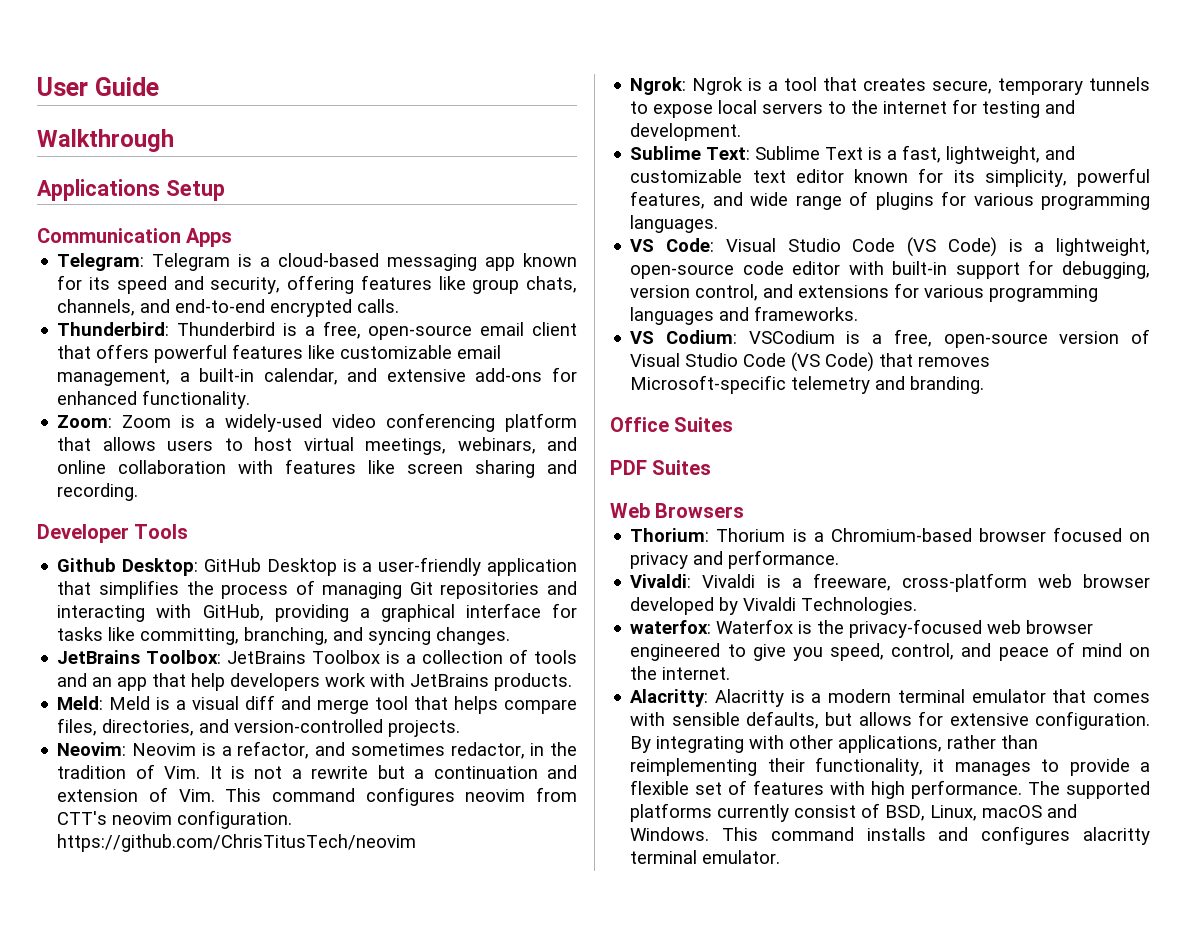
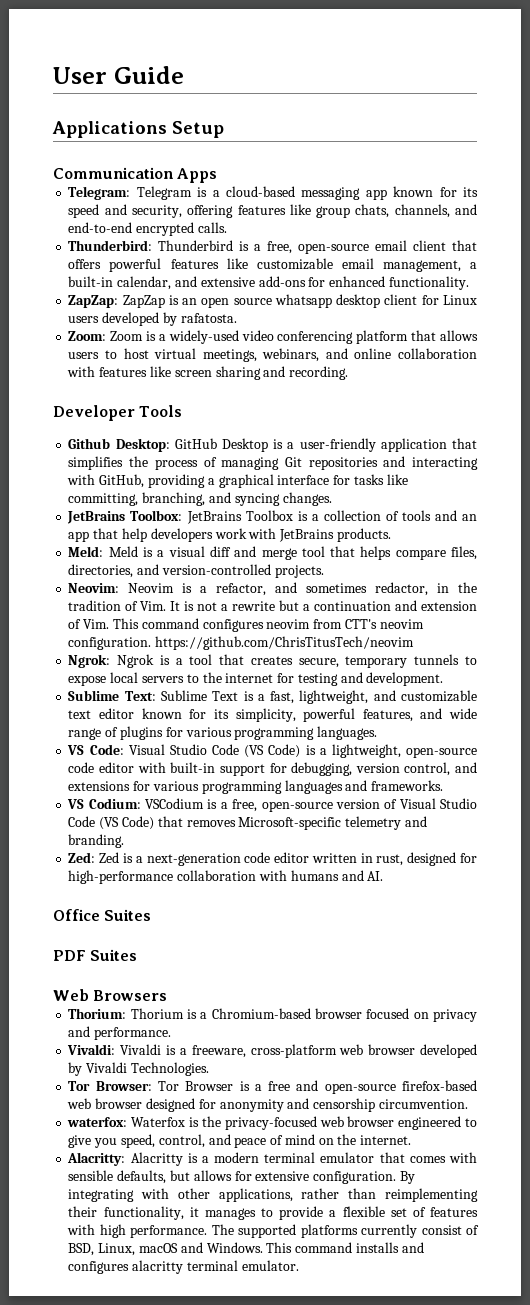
- Walkthrough
+ ZapZap: ZapZap is an open source whatsapp desktop client for Linux users developed by rafatosta.
+ Zed: Zed is a next-generation code editor written in rust, designed for high-performance collaboration with humans and AI.
+ Tor Browser: Tor Browser is a free and open-source firefox-based web browser designed for anonymity and censorship circumvention.

